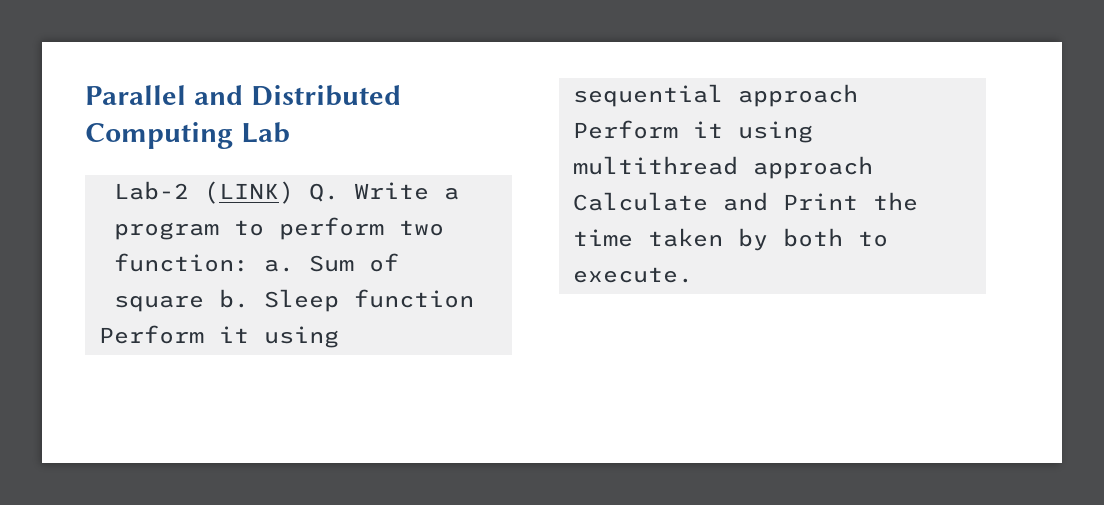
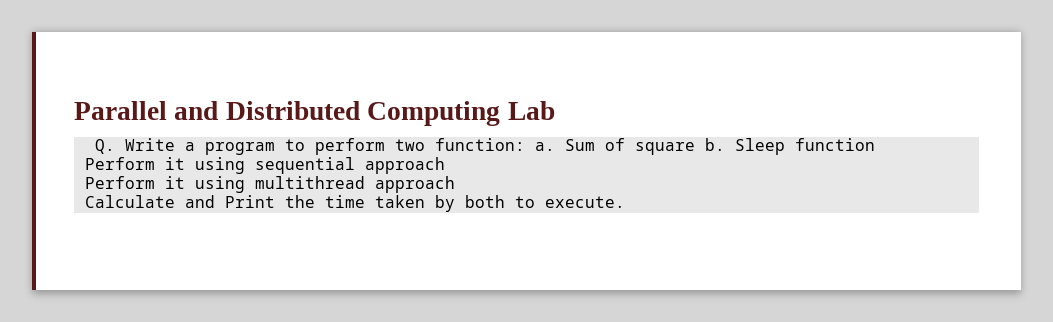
- Lab-2 (LINK) Q. Write a program to perform two function: a.
+ Q. Write a program to perform two function: a.

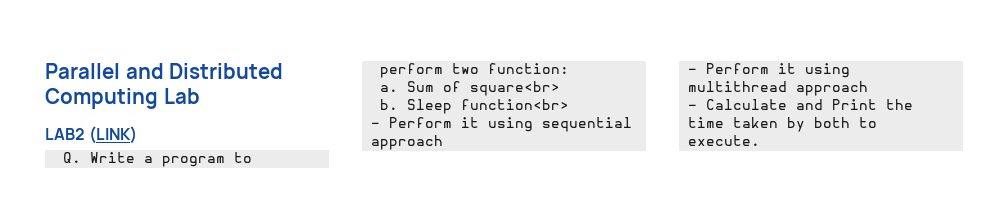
+ LAB2 (LINK)
- Q. Write a program to perform two function: a.
+ Q. Write a program to perform two function:
+ a.
- Sum of square b.
+ Sum of square<br>
+ b.
- Sleep function
- Perform it using sequential approach
+ Sleep function<br>
+ - Perform it using sequential approach
- Perform it using multithread approach
+ - Perform it using multithread approach
- Calculate and Print the time taken by both to execute.
+ - Calculate and Print the time taken by both to execute.

